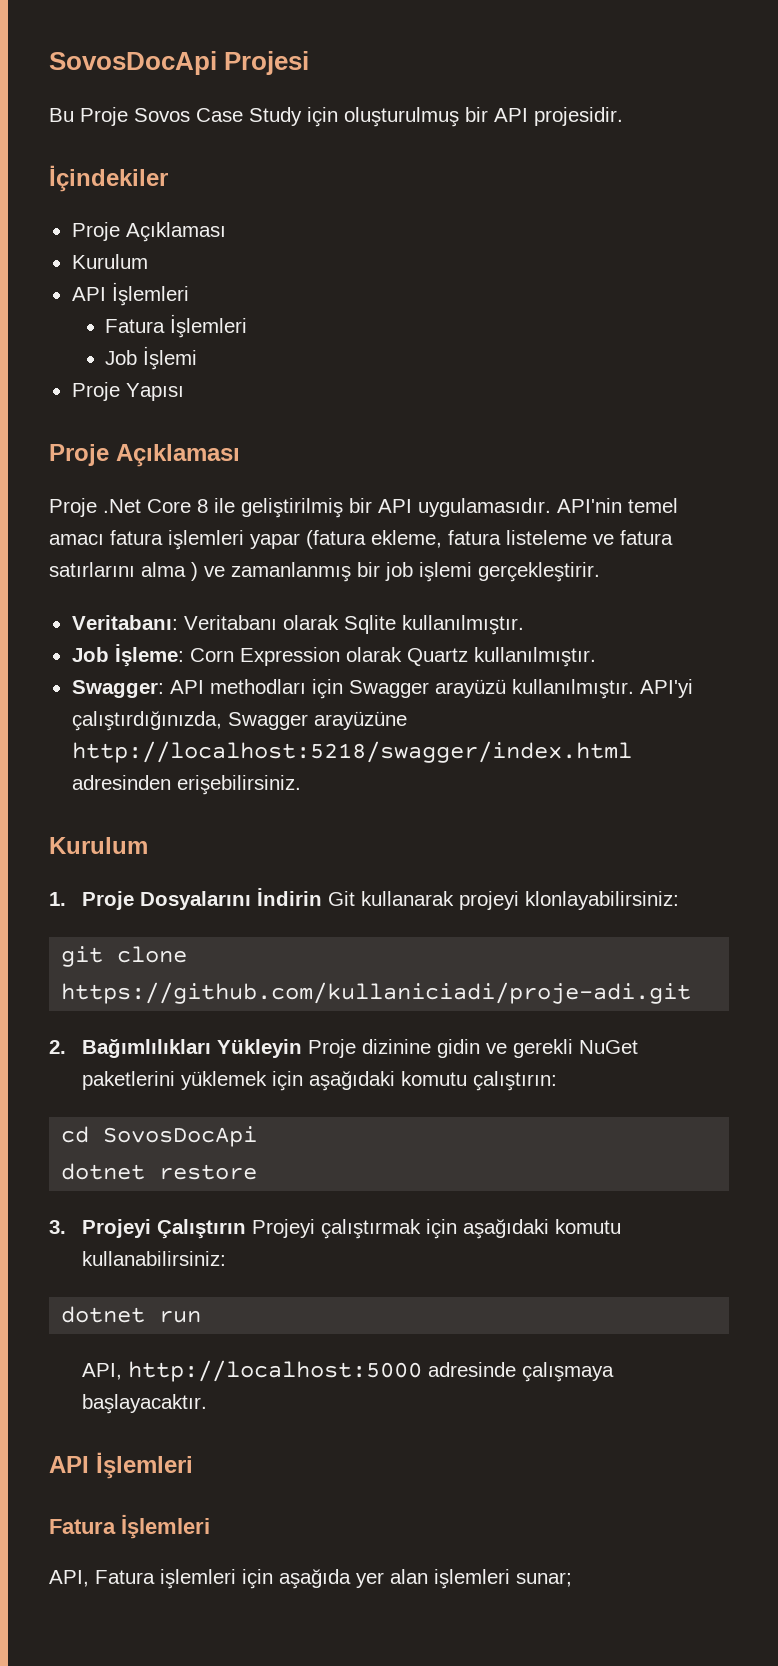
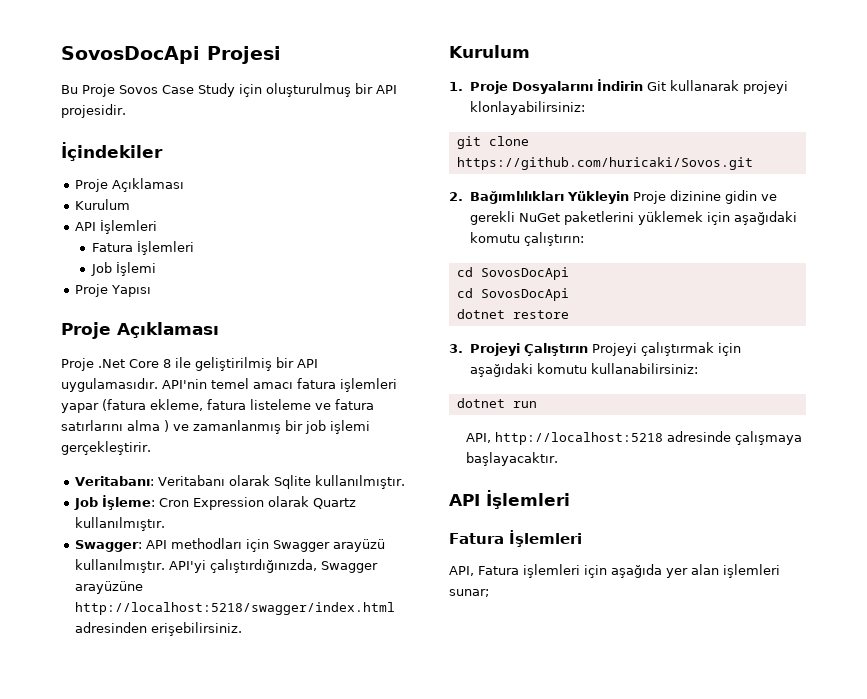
- Job İşleme: Corn Expression olarak Quartz kullanılmıştır.
+ Job İşleme: Cron Expression olarak Quartz kullanılmıştır.
- git clone https://github.com/kullaniciadi/proje-adi.git
+ git clone https://github.com/huricaki/Sovos.git
  2. Bağımlılıkları Yükleyin Proje dizinine gidin ve gerekli NuGet paketlerini yüklemek için aşağıdaki komutu çalıştırın:
+ cd SovosDocApi
- API, http://localhost:5000 adresinde çalışmaya başlayacaktır.
+ API, http://localhost:5218 adresinde çalışmaya başlayacaktır.

